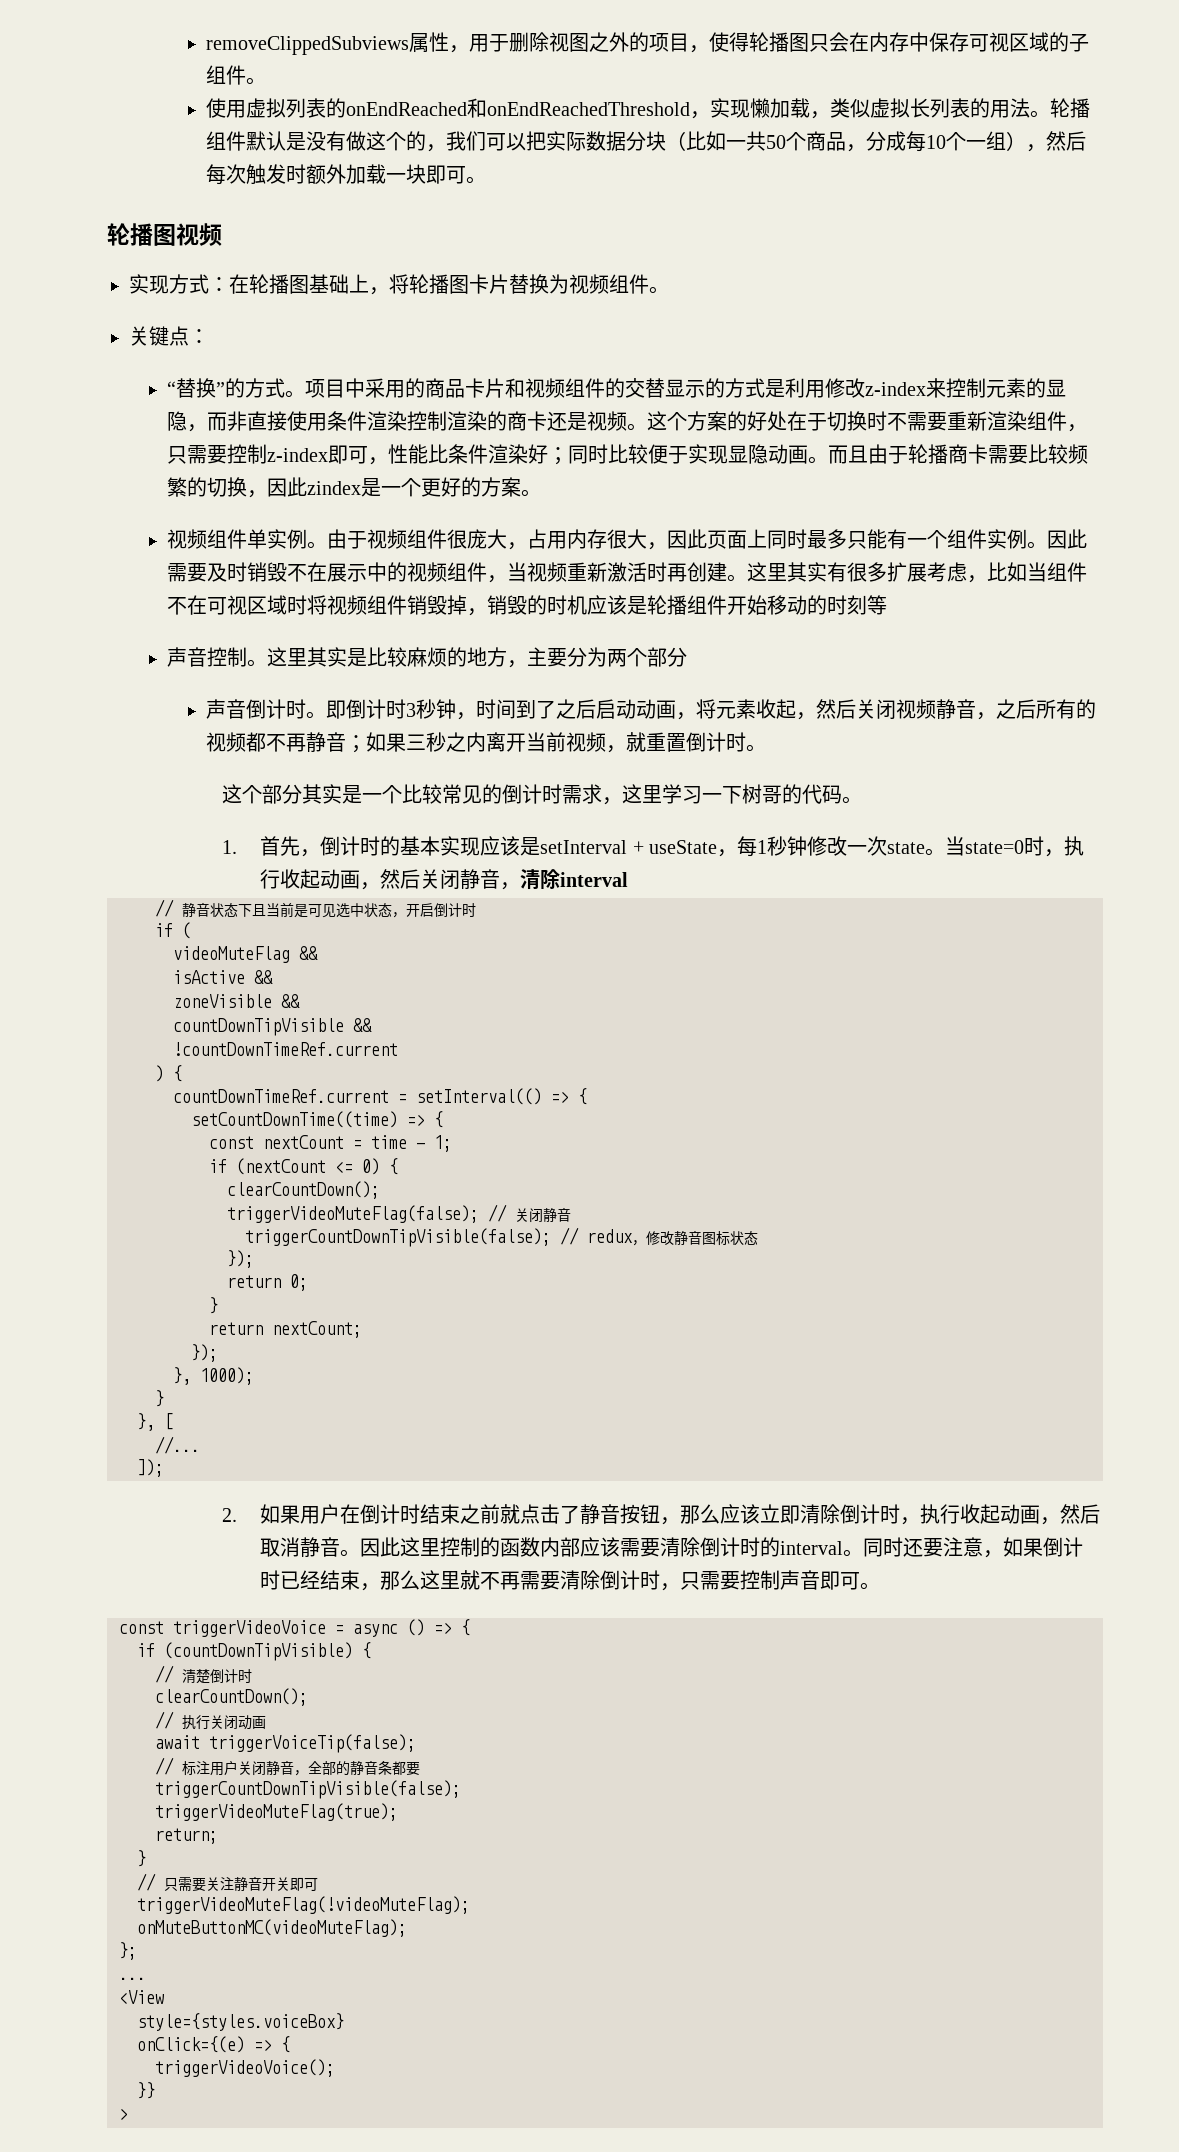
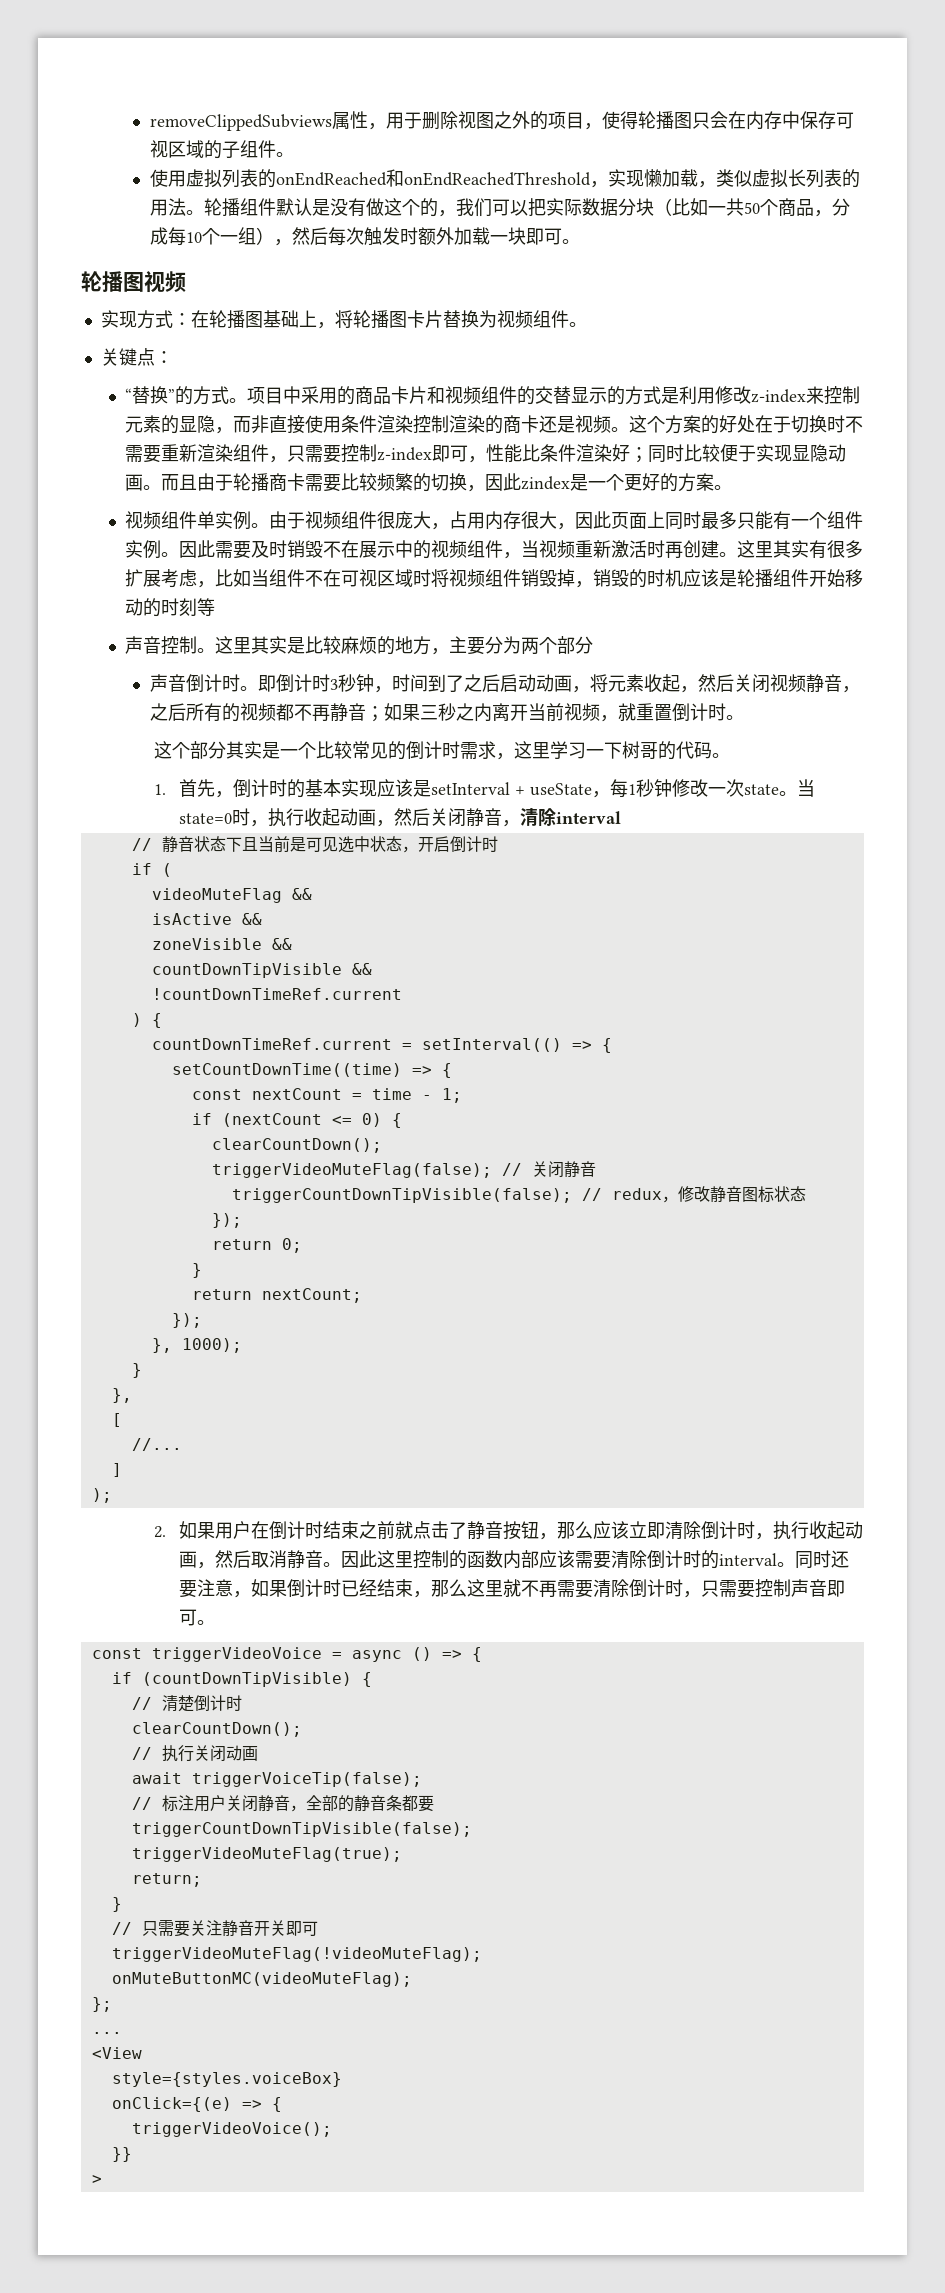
  }, 1000);
  }
- }, [
+ },
+ [
- ]);
+ ]
+ );

